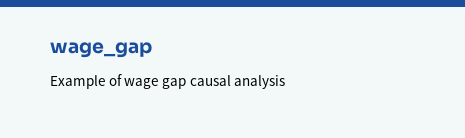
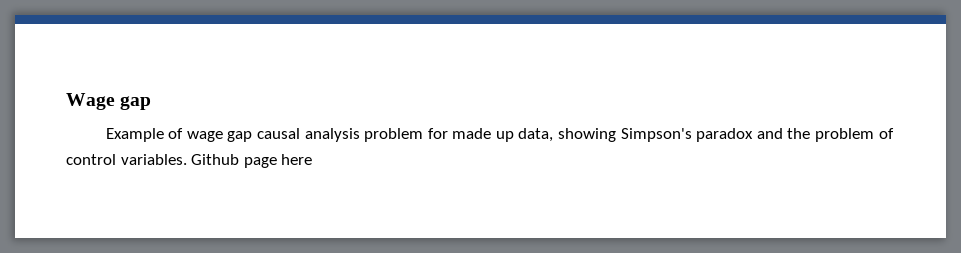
- wage_gap
+ Wage gap
- Example of wage gap causal analysis
+ Example of wage gap causal analysis problem for made up data, showing Simpson's paradox and the problem of control variables. Github page here

